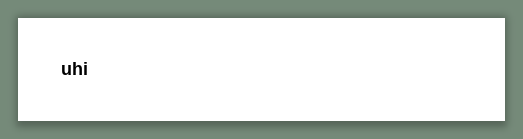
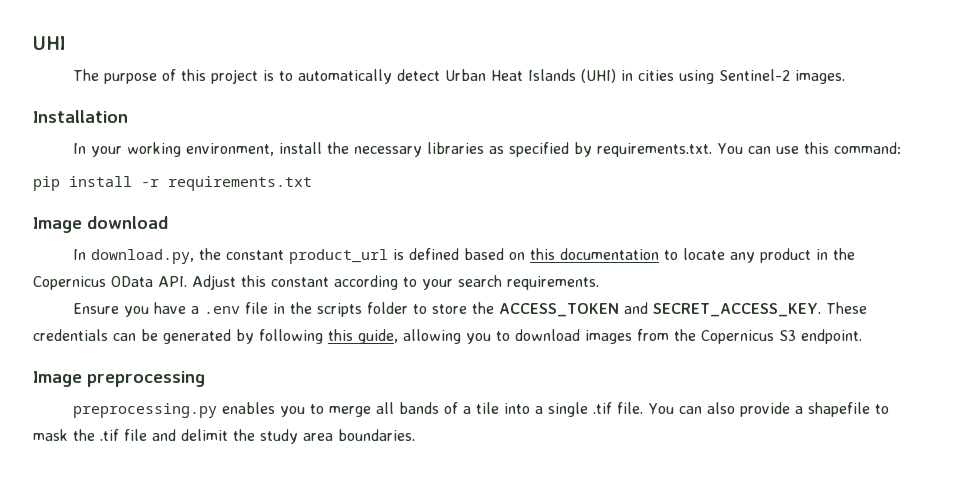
- uhi
+ UHI
+ The purpose of this project is to automatically detect Urban Heat Islands (UHI) in cities using Sentinel-2 images.
+ Installation
+ In your working environment, install the necessary libraries as specified by requirements.txt. You can use this command:
+ pip install -r requirements.txt
+ Image download
+ In download.py, the constant product_url is defined based on this documentation to locate any product in the Copernicus OData API. Adjust this constant according to your search requirements.
+ Ensure you have a .env file in the scripts folder to store the ACCESS_TOKEN and SECRET_ACCESS_KEY. These credentials can be generated by following this guide, allowing you to download images from the Copernicus S3 endpoint.
+ Image preprocessing
+ preprocessing.py enables you to merge all bands of a tile into a single .tif file. You can also provide a shapefile to mask the .tif file and delimit the study area boundaries.

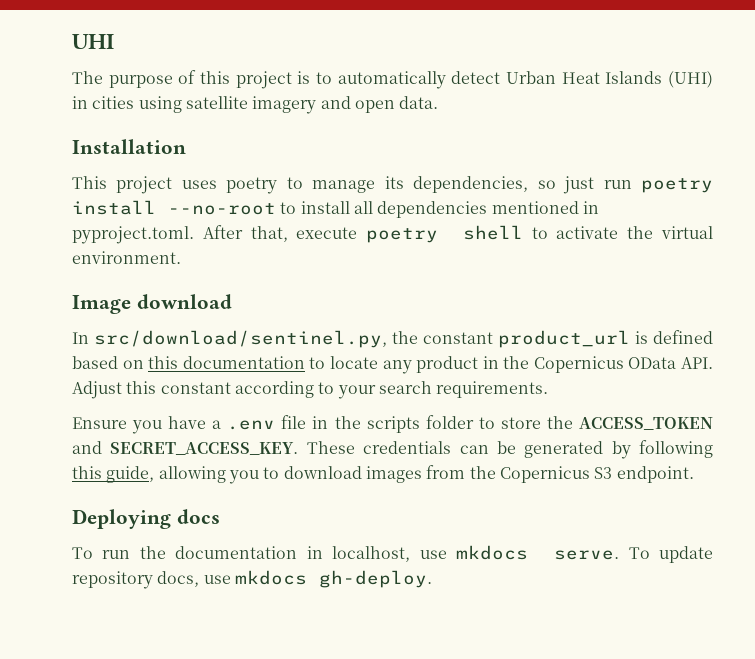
- The purpose of this project is to automatically detect Urban Heat Islands (UHI) in cities using Sentinel-2 images.
+ The purpose of this project is to automatically detect Urban Heat Islands (UHI) in cities using satellite imagery and open data.
  Installation
- In your working environment, install the necessary libraries as specified by requirements.txt. You can use this command:
- pip install -r requirements.txt
+ This project uses poetry to manage its dependencies, so just run poetry install --no-root to install all dependencies mentioned in pyproject.toml. After that, execute poetry shell to activate the virtual environment.
- In download.py, the constant product_url is defined based on this documentation to locate any product in the Copernicus OData API. Adjust this constant according to your search requirements.
+ In src/download/sentinel.py, the constant product_url is defined based on this documentation to locate any product in the Copernicus OData API. Adjust this constant according to your search requirements.
- Image preprocessing
- preprocessing.py enables you to merge all bands of a tile into a single .tif file. You can also provide a shapefile to mask the .tif file and delimit the study area boundaries.
+ Deploying docs
+ To run the documentation in localhost, use mkdocs serve. To update repository docs, use mkdocs gh-deploy.

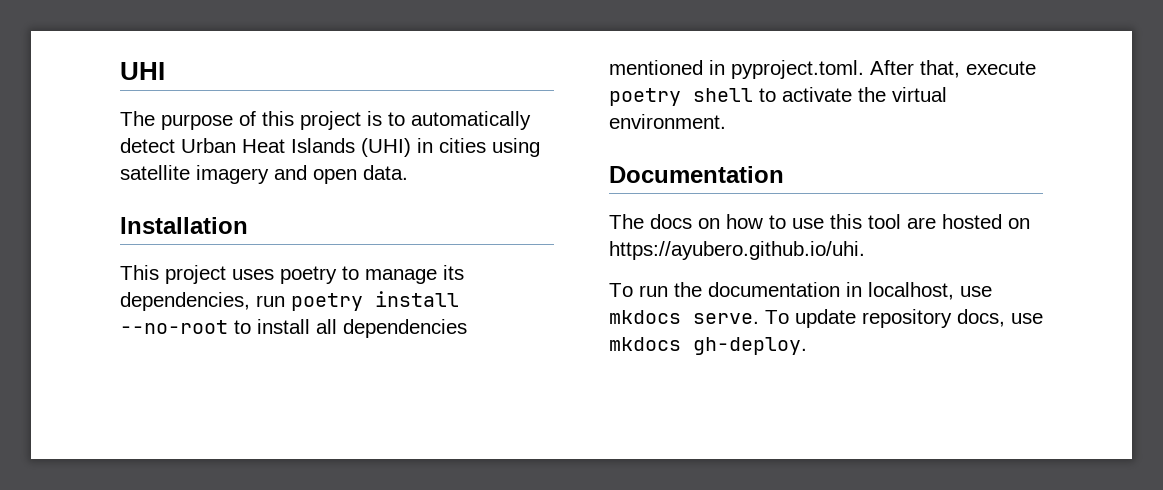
- This project uses poetry to manage its dependencies, so just run poetry install --no-root to install all dependencies mentioned in pyproject.toml. After that, execute poetry shell to activate the virtual environment.
+ This project uses poetry to manage its dependencies, run poetry install --no-root to install all dependencies mentioned in pyproject.toml. After that, execute poetry shell to activate the virtual environment.
- Image download
- In src/download/sentinel.py, the constant product_url is defined based on this documentation to locate any product in the Copernicus OData API. Adjust this constant according to your search requirements.
- Ensure you have a .env file in the scripts folder to store the ACCESS_TOKEN and SECRET_ACCESS_KEY. These credentials can be generated by following this guide, allowing you to download images from the Copernicus S3 endpoint.
- Deploying docs
+ Documentation
+ The docs on how to use this tool are hosted on https://ayubero.github.io/uhi.

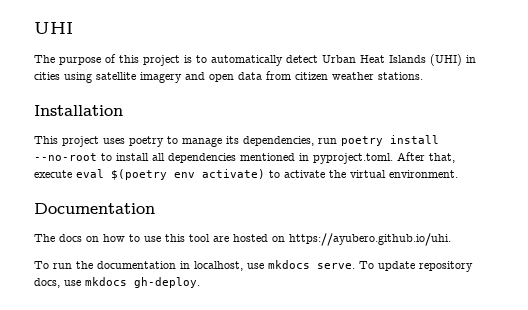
- The purpose of this project is to automatically detect Urban Heat Islands (UHI) in cities using satellite imagery and open data.
+ The purpose of this project is to automatically detect Urban Heat Islands (UHI) in cities using satellite imagery and open data from citizen weather stations.
- This project uses poetry to manage its dependencies, run poetry install --no-root to install all dependencies mentioned in pyproject.toml. After that, execute poetry shell to activate the virtual environment.
+ This project uses poetry to manage its dependencies, run poetry install --no-root to install all dependencies mentioned in pyproject.toml. After that, execute eval $(poetry env activate) to activate the virtual environment.

